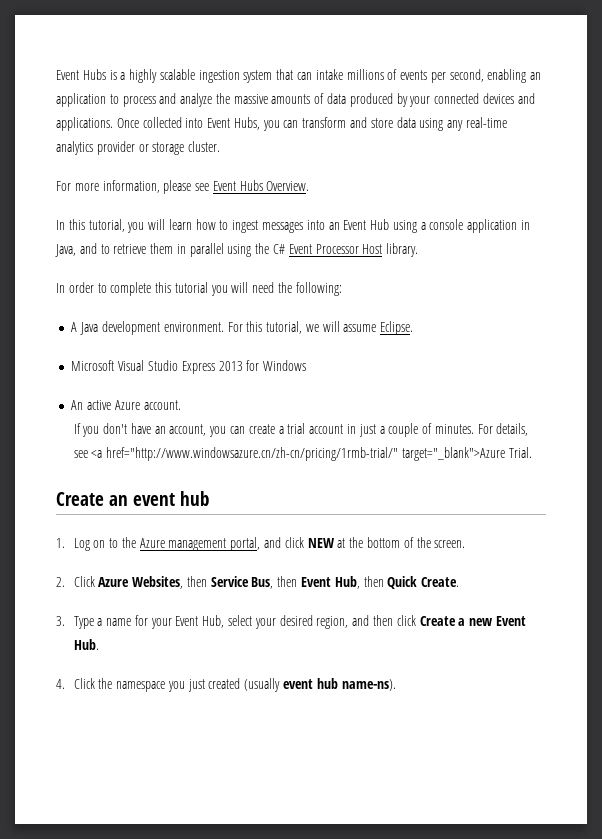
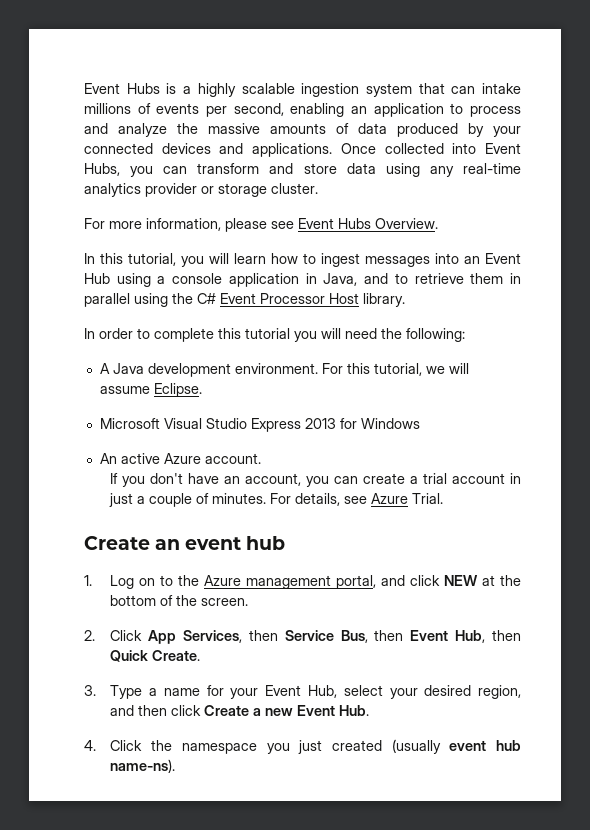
- For details, see <a href="http://www.windowsazure.cn/zh-cn/pricing/1rmb-trial/" target="_blank">Azure Trial.
+ For details, see Azure Trial.
- 2. Click Azure Websites, then Service Bus, then Event Hub, then Quick Create.
+ 2. Click App Services, then Service Bus, then Event Hub, then Quick Create.

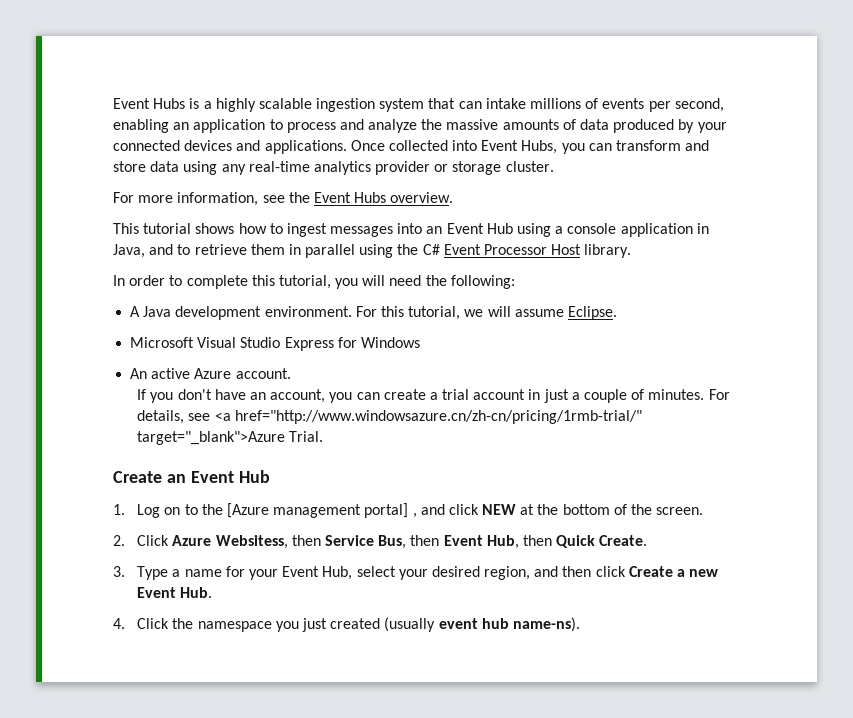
- For more information, please see Event Hubs Overview.
- In this tutorial, you will learn how to ingest messages into an Event Hub using a console application in Java, and to retrieve them in parallel using the C# Event Processor Host library.
+ For more information, see the Event Hubs overview.
+ This tutorial shows how to ingest messages into an Event Hub using a console application in Java, and to retrieve them in parallel using the C# Event Processor Host library.
- In order to complete this tutorial you will need the following:
+ In order to complete this tutorial, you will need the following:
- Microsoft Visual Studio Express 2013 for Windows
+ Microsoft Visual Studio Express for Windows
- For details, see Azure Trial.
+ For details, see <a href="http://www.windowsazure.cn/zh-cn/pricing/1rmb-trial/" target="_blank">Azure Trial.
- Create an event hub
+ Create an Event Hub
- 1. Log on to the Azure management portal, and click NEW at the bottom of the screen.
+ 1. Log on to the [Azure management portal] , and click NEW at the bottom of the screen.
- 2. Click App Services, then Service Bus, then Event Hub, then Quick Create.
+ 2. Click Azure Websitess, then Service Bus, then Event Hub, then Quick Create.

